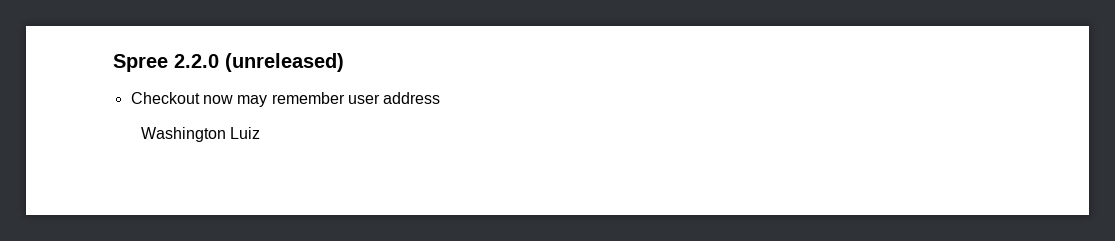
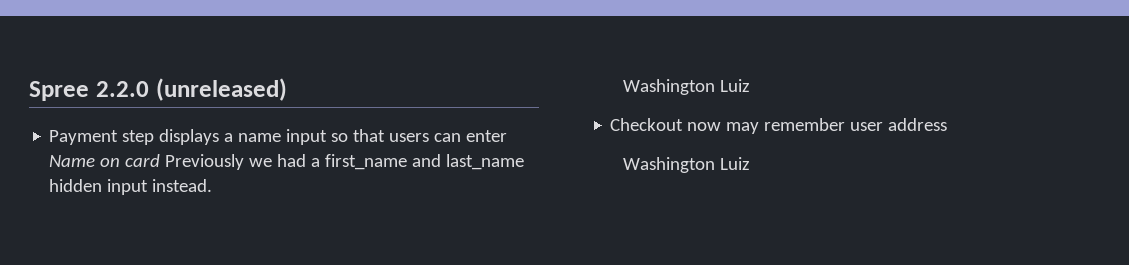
+ Payment step displays a name input so that users can enter Name on card Previously we had a first_name and last_name hidden input instead.
+ Washington Luiz

